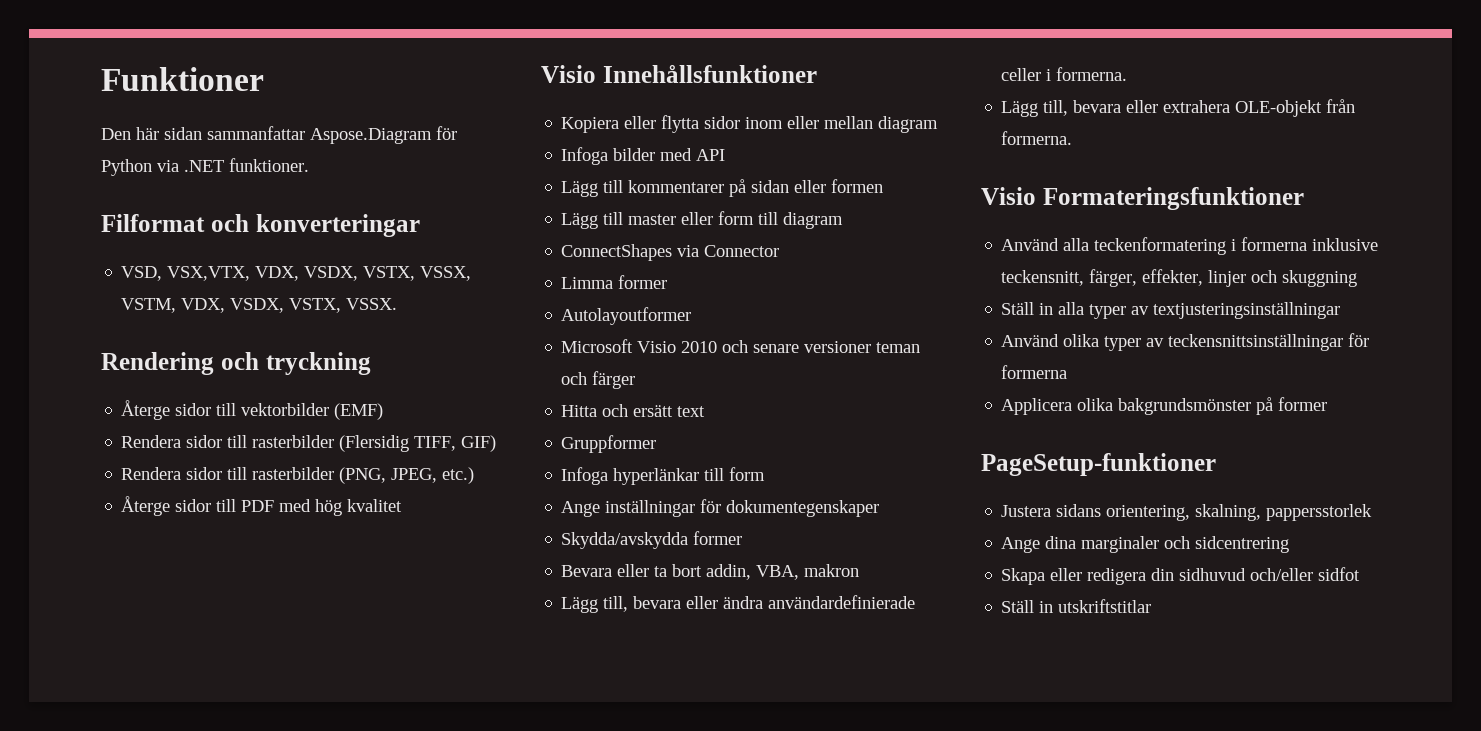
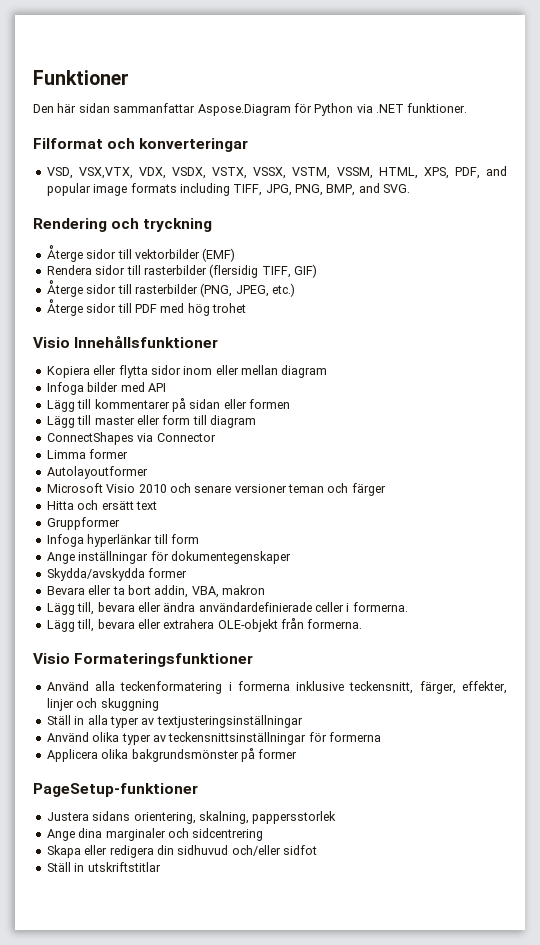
- VSD, VSX,VTX, VDX, VSDX, VSTX, VSSX, VSTM, VDX, VSDX, VSTX, VSSX.
+ VSD, VSX,VTX, VDX, VSDX, VSTX, VSSX, VSTM, VSSM, HTML, XPS, PDF, and popular image formats including TIFF, JPG, PNG, BMP, and SVG.
- Rendera sidor till rasterbilder (Flersidig TIFF, GIF)
+ Rendera sidor till rasterbilder (flersidig TIFF, GIF)
- Rendera sidor till rasterbilder (PNG, JPEG, etc.)
+ Återge sidor till rasterbilder (PNG, JPEG, etc.)
- Återge sidor till PDF med hög kvalitet
+ Återge sidor till PDF med hög trohet

